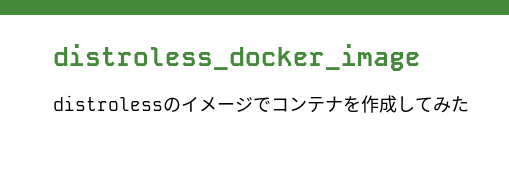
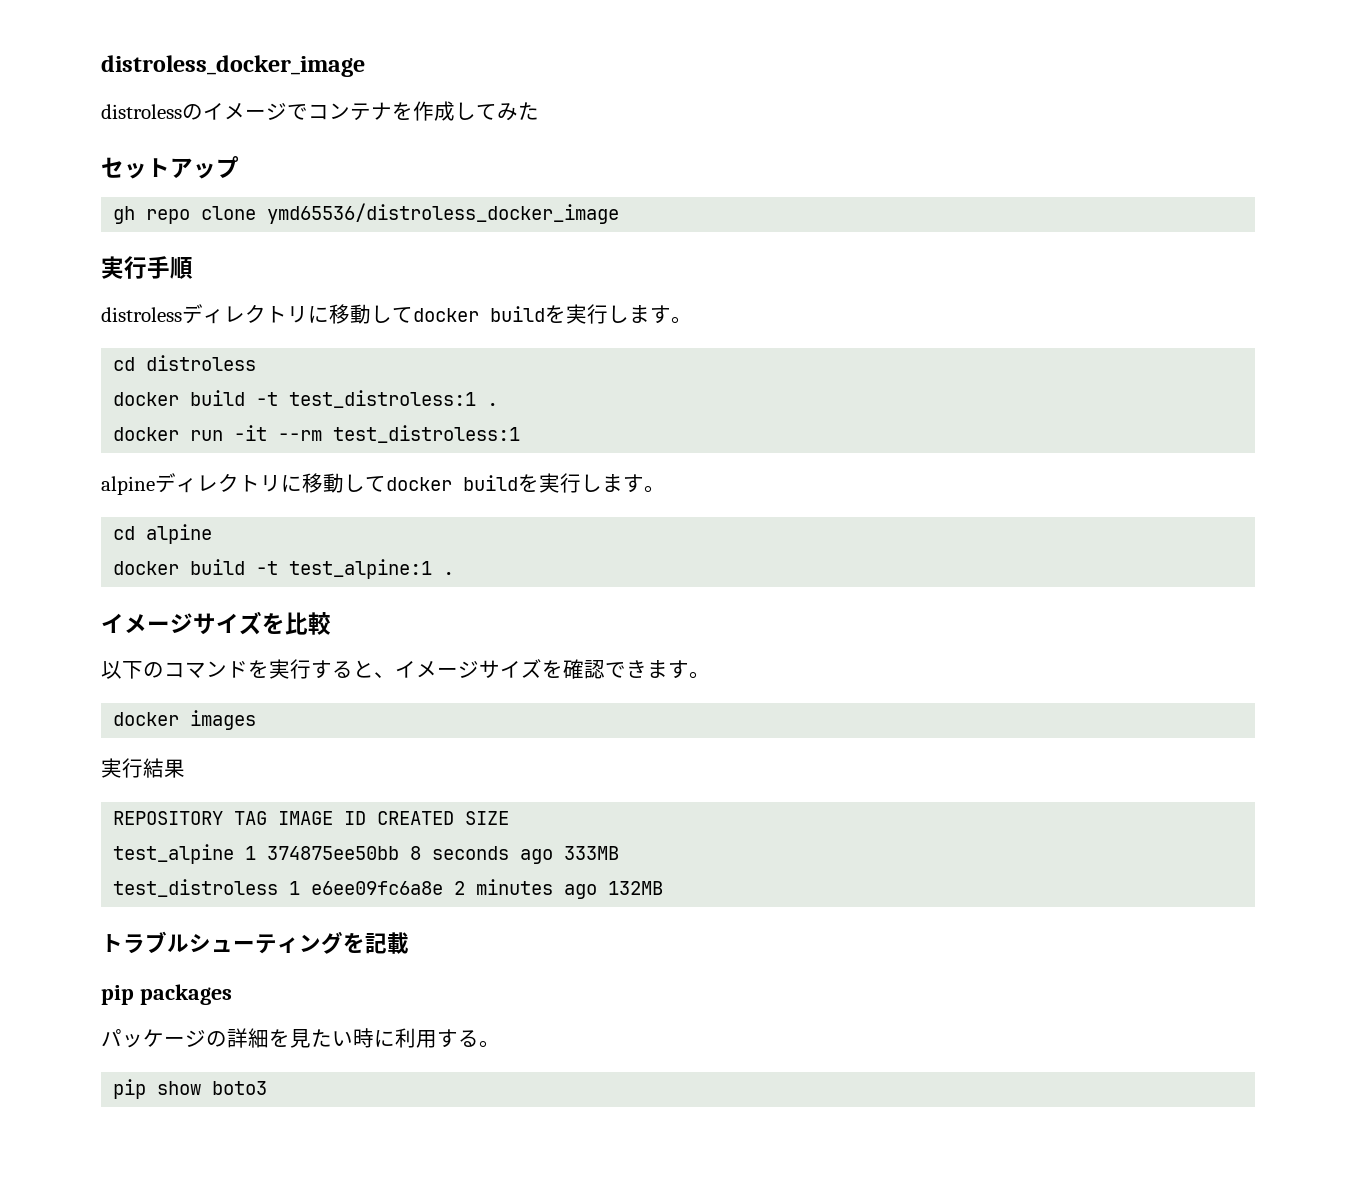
+ セットアップ
+ gh repo clone ymd65536/distroless_docker_image
+ 実行手順
+ distrolessディレクトリに移動してdocker buildを実行します。
+ cd distroless
+ docker build -t test_distroless:1 .
+ docker run -it --rm test_distroless:1
+ alpineディレクトリに移動してdocker buildを実行します。
+ cd alpine
+ docker build -t test_alpine:1 .
+ イメージサイズを比較
+ 以下のコマンドを実行すると、イメージサイズを確認できます。
+ docker images
+ 実行結果
+ REPOSITORY TAG IMAGE ID CREATED SIZE
+ test_alpine 1 374875ee50bb 8 seconds ago 333MB
+ test_distroless 1 e6ee09fc6a8e 2 minutes ago 132MB
+ トラブルシューティングを記載
+ pip packages
+ パッケージの詳細を見たい時に利用する。
+ pip show boto3

